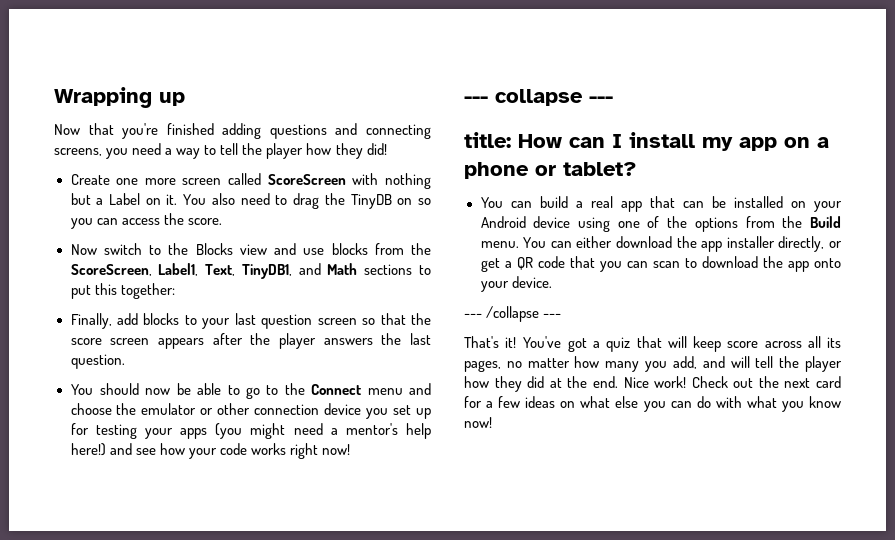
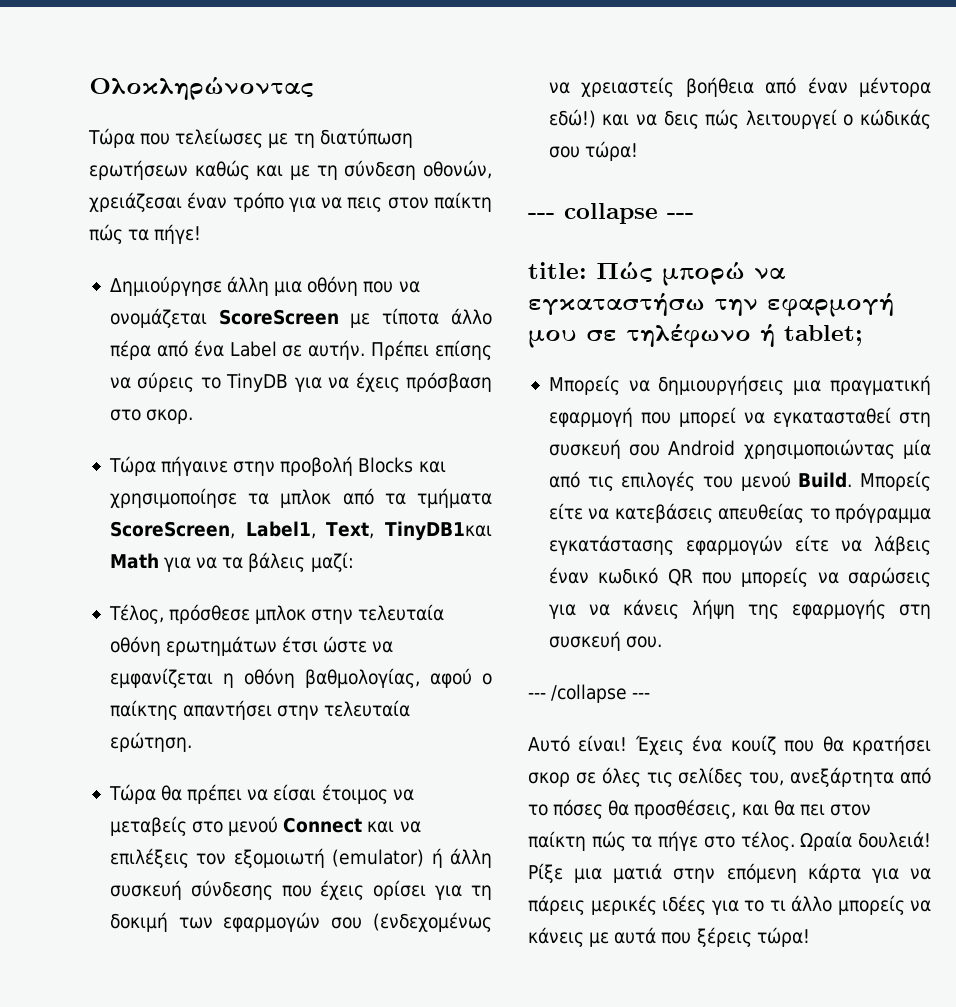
- Wrapping up
- Now that you're finished adding questions and connecting screens, you need a way to tell the player how they did!
- Create one more screen called ScoreScreen with nothing but a Label on it. You also need to drag the TinyDB on so you can access the score.
- Now switch to the Blocks view and use blocks from the ScoreScreen, Label1, Text, TinyDB1, and Math sections to put this together:
- Finally, add blocks to your last question screen so that the score screen appears after the player answers the last question.
- You should now be able to go to the Connect menu and choose the emulator or other connection device you set up for testing your apps (you might need a mentor's help here!) and see how your code works right now!
+ Ολοκληρώνοντας
+ Τώρα που τελείωσες με τη διατύπωση ερωτήσεων καθώς και με τη σύνδεση οθονών, χρειάζεσαι έναν τρόπο για να πεις στον παίκτη πώς τα πήγε!
+ Δημιούργησε άλλη μια οθόνη που να ονομάζεται ScoreScreen με τίποτα άλλο πέρα από ένα Label σε αυτήν. Πρέπει επίσης να σύρεις το TinyDB για να έχεις πρόσβαση στο σκορ.
+ Τώρα πήγαινε στην προβολή Blocks και χρησιμοποίησε τα μπλοκ από τα τμήματα ScoreScreen, Label1, Text, TinyDB1και Math για να τα βάλεις μαζί:
+ Τέλος, πρόσθεσε μπλοκ στην τελευταία οθόνη ερωτημάτων έτσι ώστε να εμφανίζεται η οθόνη βαθμολογίας, αφού ο παίκτης απαντήσει στην τελευταία ερώτηση.
+ Τώρα θα πρέπει να είσαι έτοιμος να μεταβείς στο μενού Connect και να επιλέξεις τον εξομοιωτή (emulator) ή άλλη συσκευή σύνδεσης που έχεις ορίσει για τη δοκιμή των εφαρμογών σου (ενδεχομένως να χρειαστείς βοήθεια από έναν μέντορα εδώ!) και να δεις πώς λειτουργεί ο κώδικάς σου τώρα!
  --- collapse ---
- title: How can I install my app on a phone or tablet?
- You can build a real app that can be installed on your Android device using one of the options from the Build menu. You can either download the app installer directly, or get a QR code that you can scan to download the app onto your device.
+ title: Πώς μπορώ να εγκαταστήσω την εφαρμογή μου σε τηλέφωνο ή tablet;
+ Μπορείς να δημιουργήσεις μια πραγματική εφαρμογή που μπορεί να εγκατασταθεί στη συσκευή σου Android χρησιμοποιώντας μία από τις επιλογές του μενού Build. Μπορείς είτε να κατεβάσεις απευθείας το πρόγραμμα εγκατάστασης εφαρμογών είτε να λάβεις έναν κωδικό QR που μπορείς να σαρώσεις για να κάνεις λήψη της εφαρμογής στη συσκευή σου.
  --- /collapse ---
- That's it! You've got a quiz that will keep score across all its pages, no matter how many you add, and will tell the player how they did at the end. Nice work! Check out the next card for a few ideas on what else you can do with what you know now!
+ Αυτό είναι! Έχεις ένα κουίζ που θα κρατήσει σκορ σε όλες τις σελίδες του, ανεξάρτητα από το πόσες θα προσθέσεις, και θα πει στον παίκτη πώς τα πήγε στο τέλος. Ωραία δουλειά! Ρίξε μια ματιά στην επόμενη κάρτα για να πάρεις μερικές ιδέες για το τι άλλο μπορείς να κάνεις με αυτά που ξέρεις τώρα!

